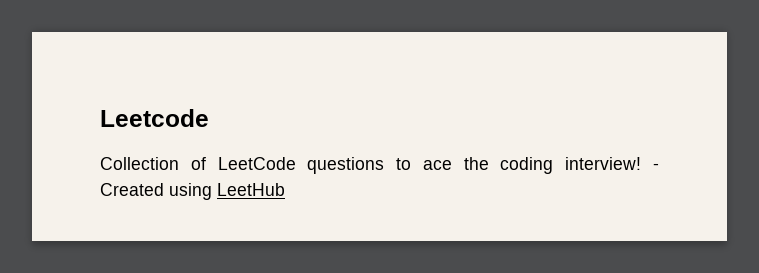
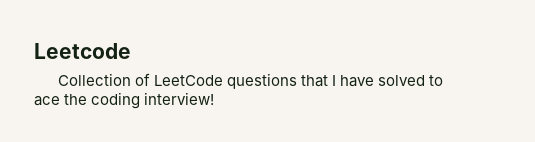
- Collection of LeetCode questions to ace the coding interview! - Created using LeetHub
+ Collection of LeetCode questions that I have solved to ace the coding interview!

